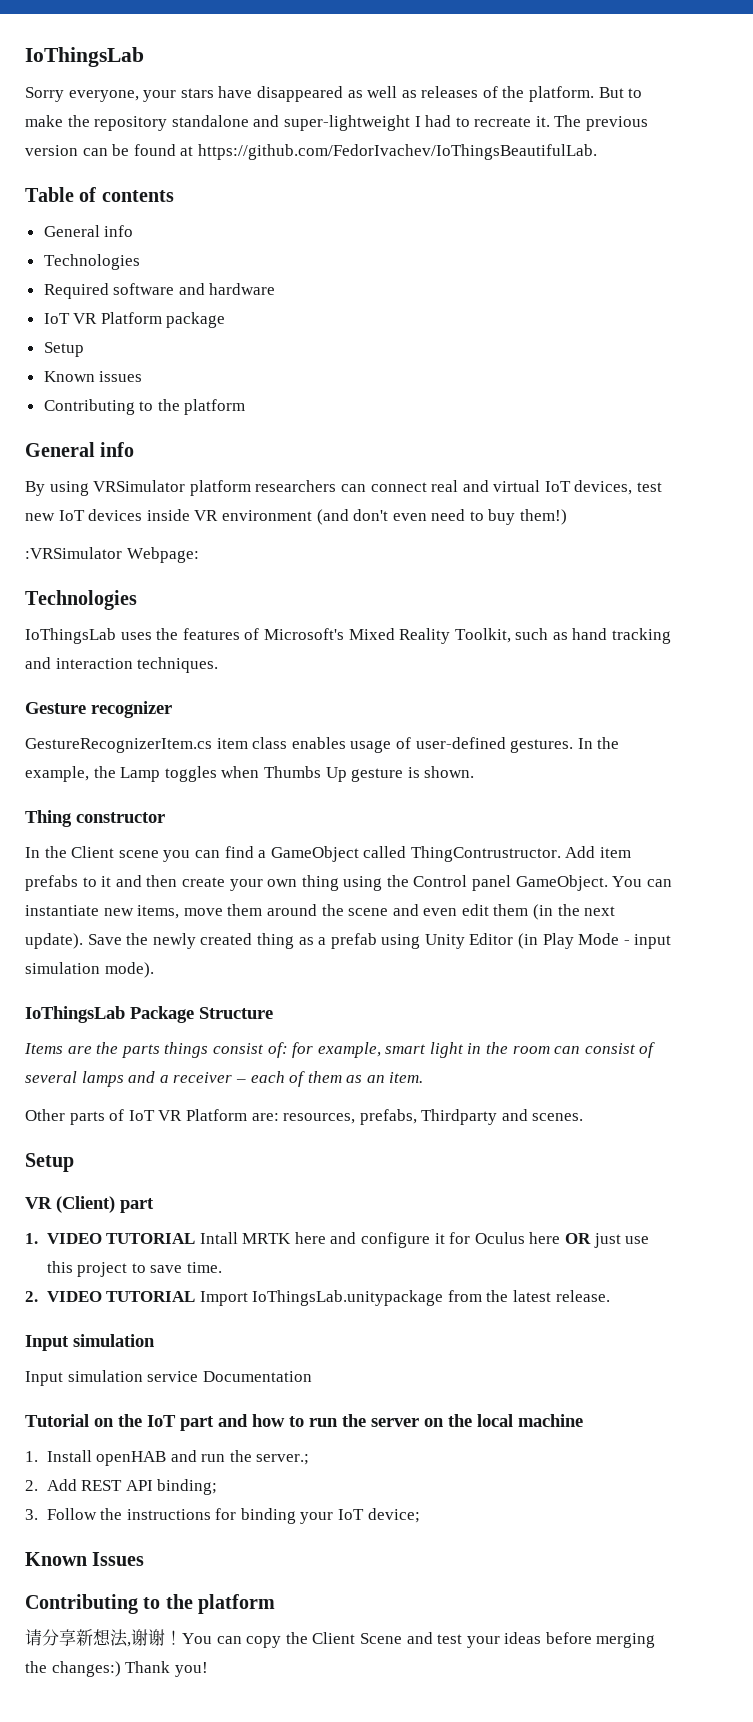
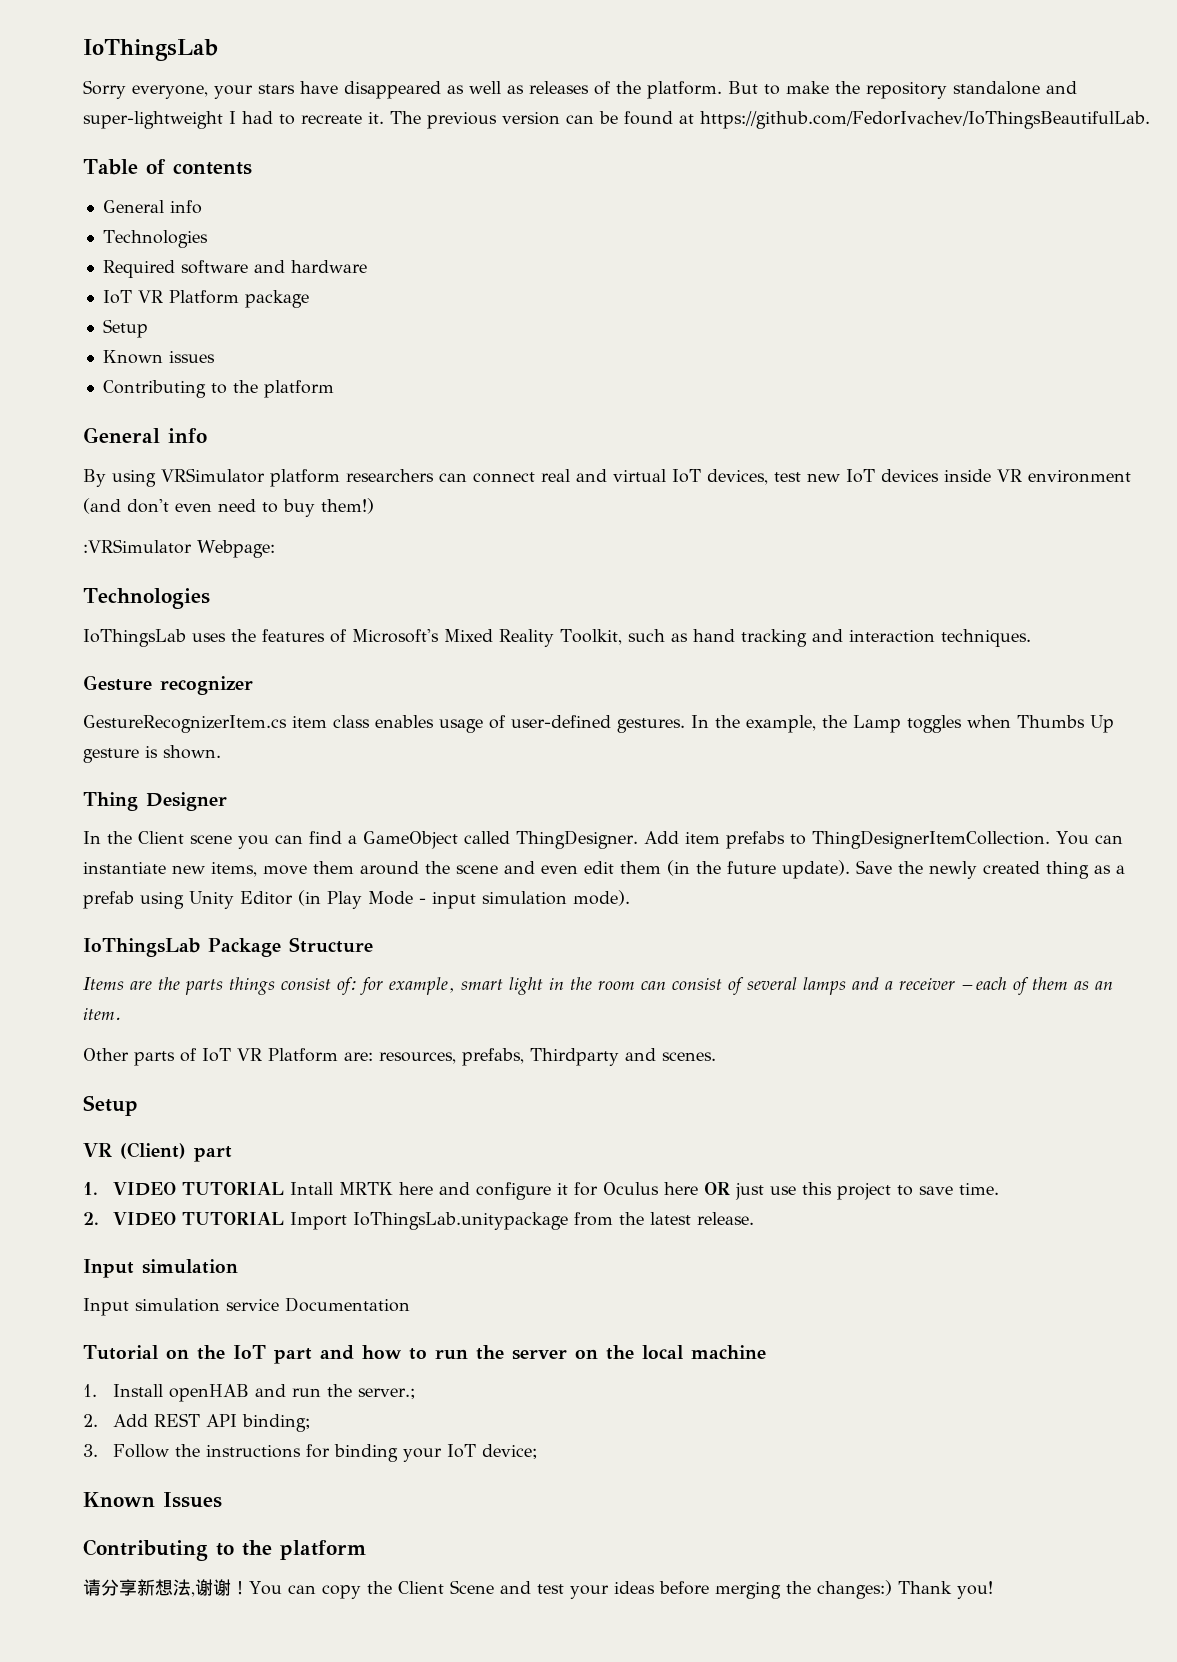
- Thing constructor
+ Thing Designer
- In the Client scene you can find a GameObject called ThingContrustructor.
+ In the Client scene you can find a GameObject called ThingDesigner.
- Add item prefabs to it and then create your own thing using the Control panel GameObject.
+ Add item prefabs to ThingDesignerItemCollection.
- You can instantiate new items, move them around the scene and even edit them (in the next update).
+ You can instantiate new items, move them around the scene and even edit them (in the future update).

